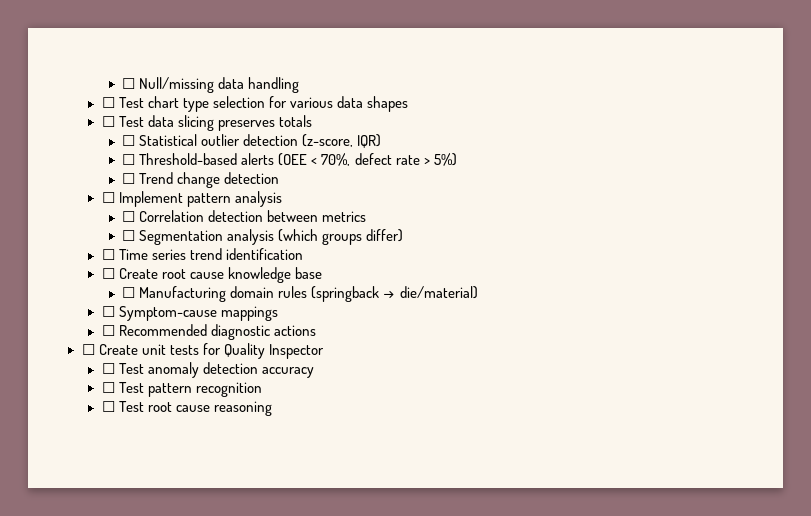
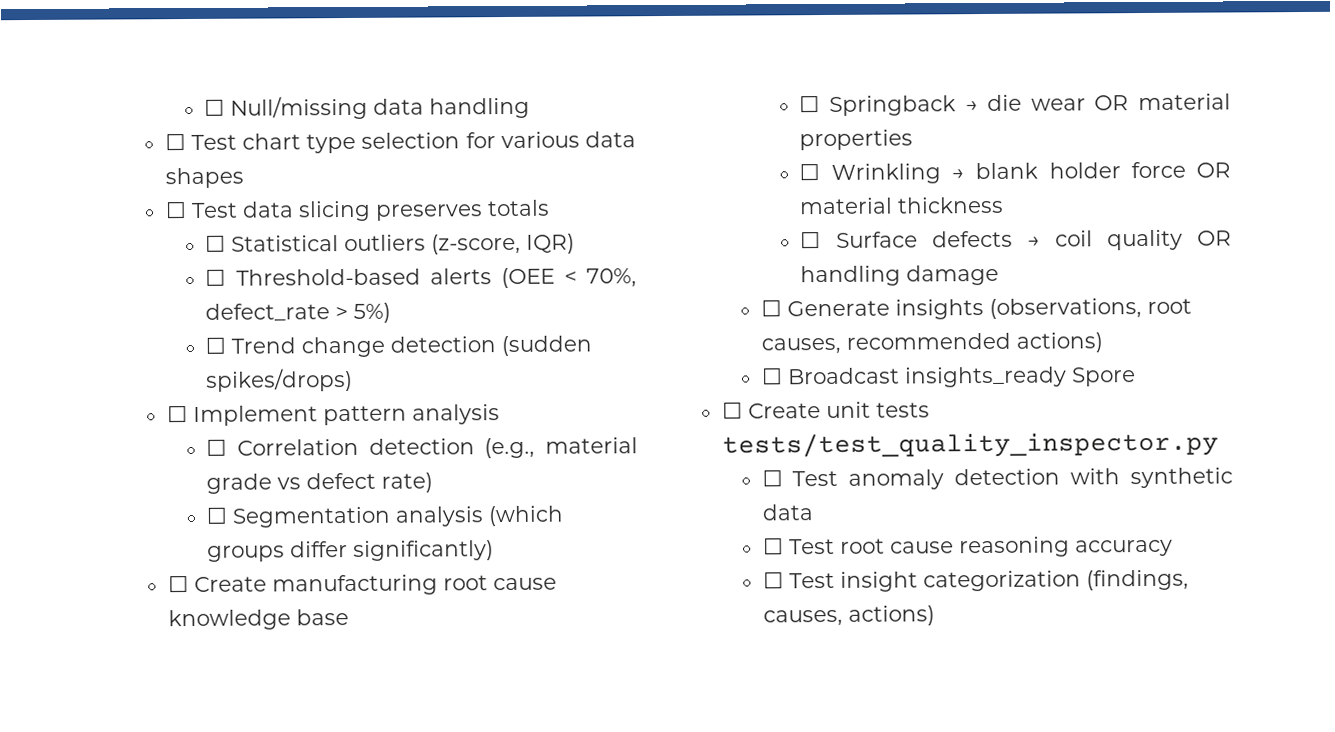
- ☐ Statistical outlier detection (z-score, IQR)
+ ☐ Statistical outliers (z-score, IQR)
- ☐ Threshold-based alerts (OEE < 70%, defect rate > 5%)
+ ☐ Threshold-based alerts (OEE < 70%, defect_rate > 5%)
- ☐ Trend change detection
+ ☐ Trend change detection (sudden spikes/drops)
- ☐ Correlation detection between metrics
+ ☐ Correlation detection (e.g., material grade vs defect rate)
- ☐ Segmentation analysis (which groups differ)
- ☐ Time series trend identification
- ☐ Create root cause knowledge base
+ ☐ Segmentation analysis (which groups differ significantly)
+ ☐ Create manufacturing root cause knowledge base
- ☐ Manufacturing domain rules (springback → die/material)
- ☐ Symptom-cause mappings
- ☐ Recommended diagnostic actions
+ ☐ Springback → die wear OR material properties
+ ☐ Wrinkling → blank holder force OR material thickness
+ ☐ Surface defects → coil quality OR handling damage
+ ☐ Generate insights (observations, root causes, recommended actions)
+ ☐ Broadcast insights_ready Spore
- ☐ Create unit tests for Quality Inspector
+ ☐ Create unit tests tests/test_quality_inspector.py
- ☐ Test anomaly detection accuracy
- ☐ Test pattern recognition
+ ☐ Test anomaly detection with synthetic data
- ☐ Test root cause reasoning
+ ☐ Test root cause reasoning accuracy
+ ☐ Test insight categorization (findings, causes, actions)

